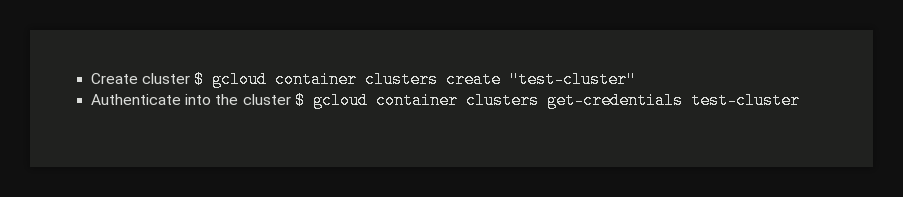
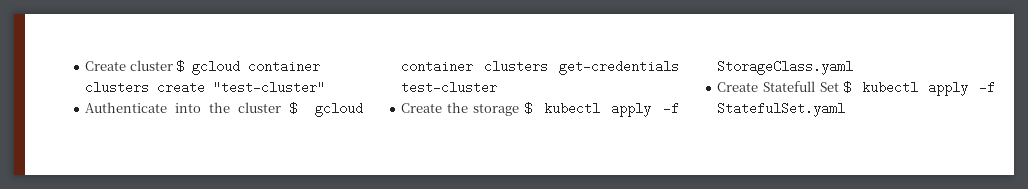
+ Create the storage $ kubectl apply -f StorageClass.yaml
+ Create Statefull Set $ kubectl apply -f StatefulSet.yaml

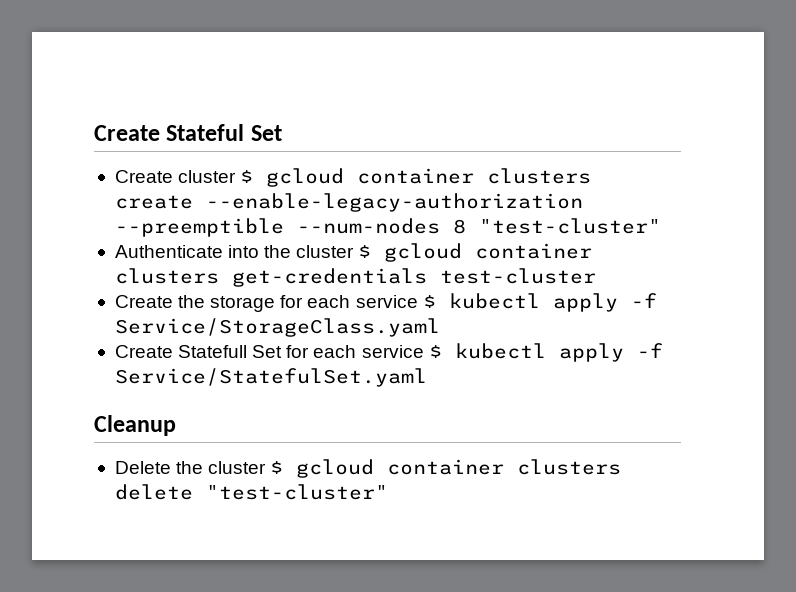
- Create cluster $ gcloud container clusters create "test-cluster"
+ Create Stateful Set
+ Create cluster $ gcloud container clusters create --enable-legacy-authorization --preemptible --num-nodes 8 "test-cluster"
- Create the storage $ kubectl apply -f StorageClass.yaml
+ Create the storage for each service $ kubectl apply -f Service/StorageClass.yaml
- Create Statefull Set $ kubectl apply -f StatefulSet.yaml
+ Create Statefull Set for each service $ kubectl apply -f Service/StatefulSet.yaml
+ Cleanup
+ Delete the cluster $ gcloud container clusters delete "test-cluster"

